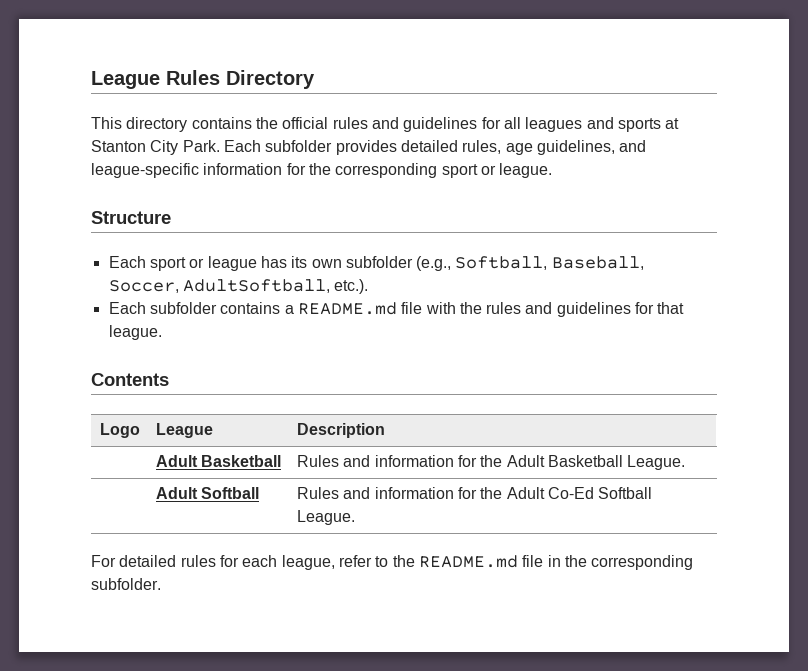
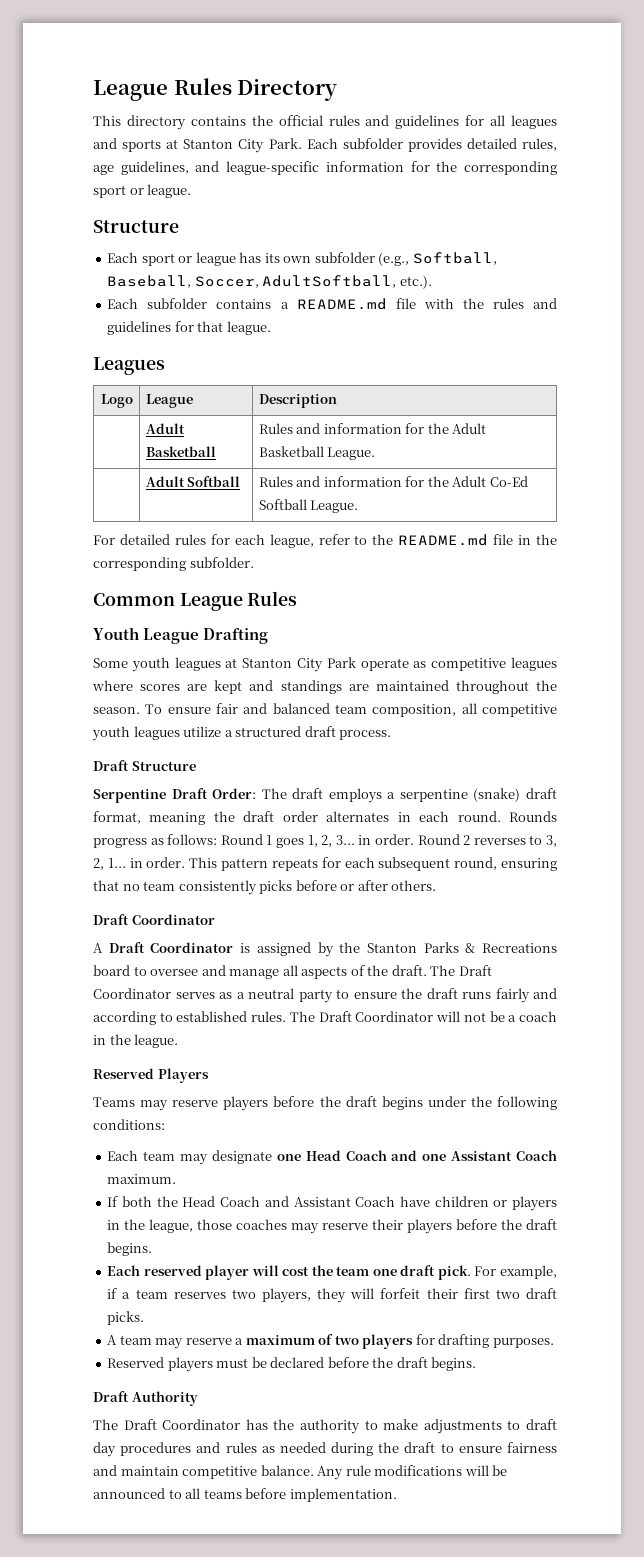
- Contents
+ Leagues
+ Common League Rules
+ Youth League Drafting
+ Some youth leagues at Stanton City Park operate as competitive leagues where scores are kept and standings are maintained throughout the season. To ensure fair and balanced team composition, all competitive youth leagues utilize a structured draft process.
+ Draft Structure
+ Serpentine Draft Order: The draft employs a serpentine (snake) draft format, meaning the draft order alternates in each round. Rounds progress as follows: Round 1 goes 1, 2, 3... in order. Round 2 reverses to 3, 2, 1... in order. This pattern repeats for each subsequent round, ensuring that no team consistently picks before or after others.
+ Draft Coordinator
+ A Draft Coordinator is assigned by the Stanton Parks & Recreations board to oversee and manage all aspects of the draft. The Draft Coordinator serves as a neutral party to ensure the draft runs fairly and according to established rules. The Draft Coordinator will not be a coach in the league.
+ Reserved Players
+ Teams may reserve players before the draft begins under the following conditions:
+ Each team may designate one Head Coach and one Assistant Coach maximum.
+ If both the Head Coach and Assistant Coach have children or players in the league, those coaches may reserve their players before the draft begins.
+ Each reserved player will cost the team one draft pick. For example, if a team reserves two players, they will forfeit their first two draft picks.
+ A team may reserve a maximum of two players for drafting purposes.
+ Reserved players must be declared before the draft begins.
+ Draft Authority
+ The Draft Coordinator has the authority to make adjustments to draft day procedures and rules as needed during the draft to ensure fairness and maintain competitive balance. Any rule modifications will be announced to all teams before implementation.

